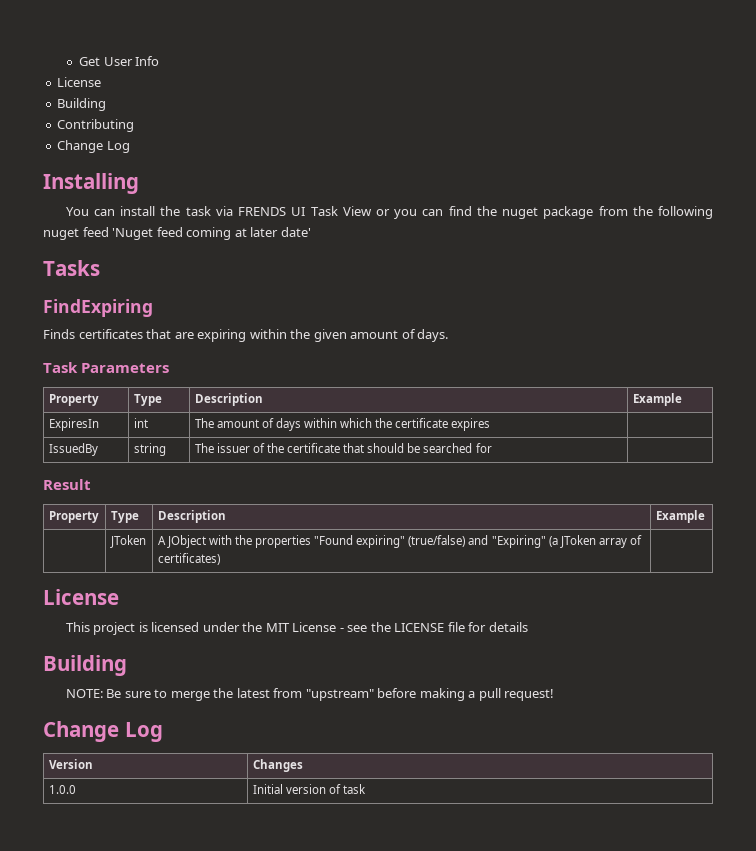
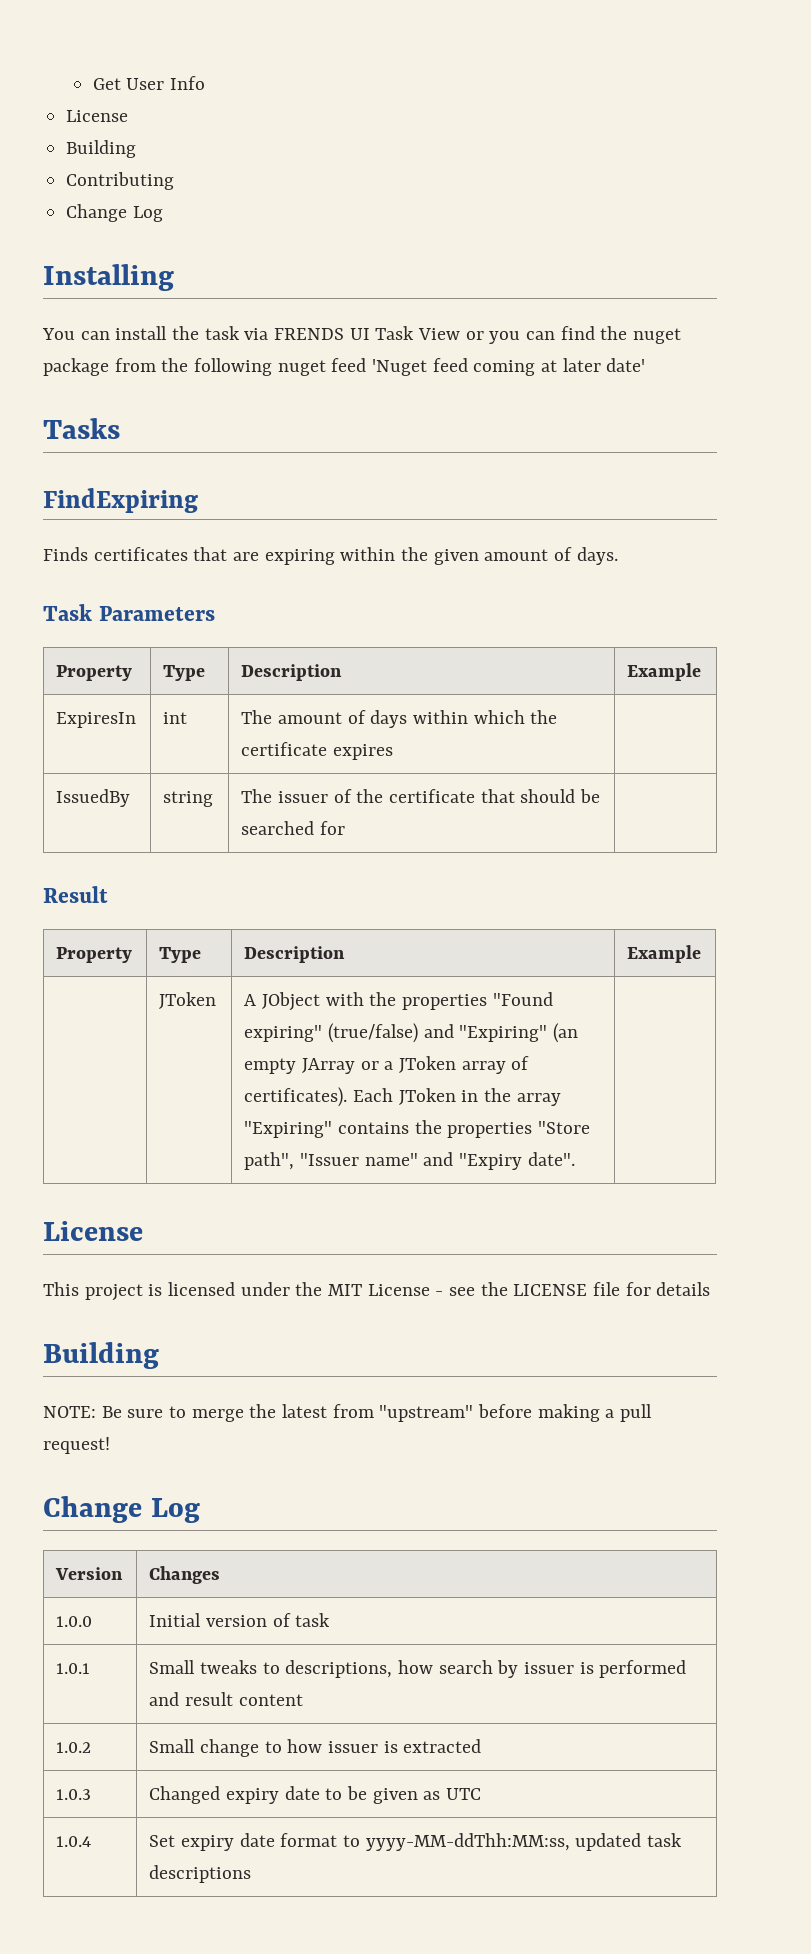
- | JToken | A JObject with the properties "Found expiring" (true/false) and "Expiring" (a JToken array of certificates) |
+ | JToken | A JObject with the properties "Found expiring" (true/false) and "Expiring" (an empty JArray or a JToken array of certificates). Each JToken in the array "Expiring" contains the properties "Store path", "Issuer name" and "Expiry date". |
+ 1.0.1 | Small tweaks to descriptions, how search by issuer is performed and result content
+ 1.0.2 | Small change to how issuer is extracted
+ 1.0.3 | Changed expiry date to be given as UTC
+ 1.0.4 | Set expiry date format to yyyy-MM-ddThh:MM:ss, updated task descriptions

